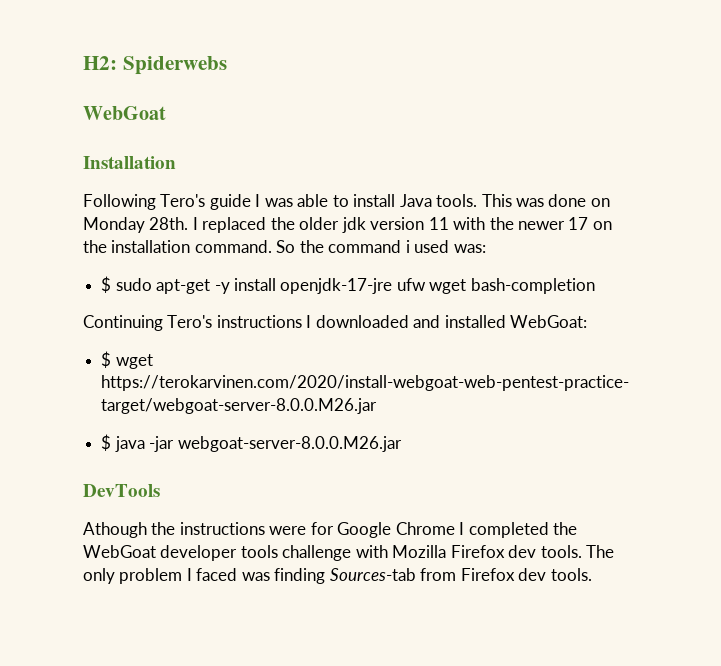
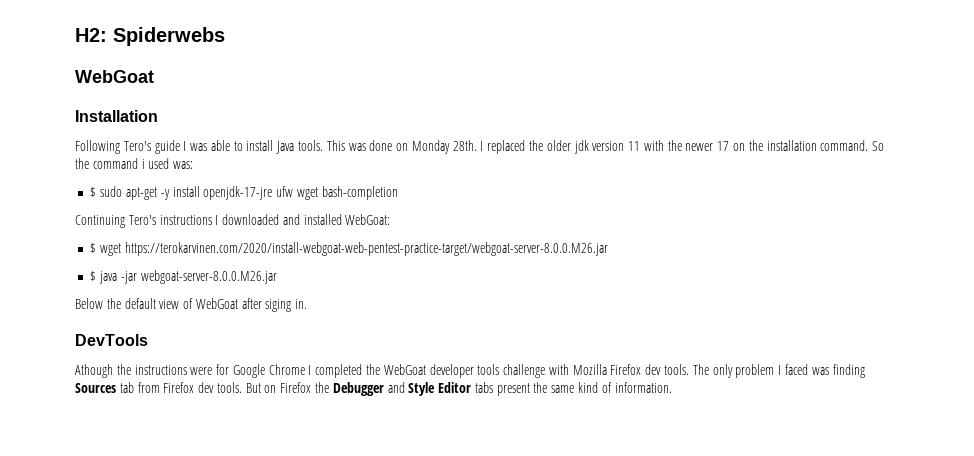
+ Below the default view of WebGoat after siging in.
- The only problem I faced was finding Sources-tab from Firefox dev tools.
+ The only problem I faced was finding Sources tab from Firefox dev tools.
+ But on Firefox the Debugger and Style Editor tabs present the same kind of information.

